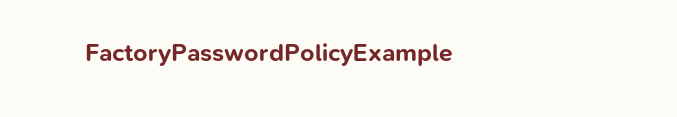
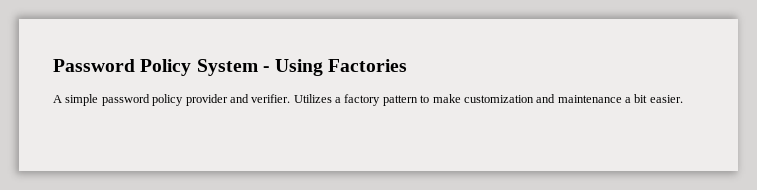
- FactoryPasswordPolicyExample
+ Password Policy System - Using Factories
+ A simple password policy provider and verifier. Utilizes a factory pattern to make customization and maintenance a bit easier.

